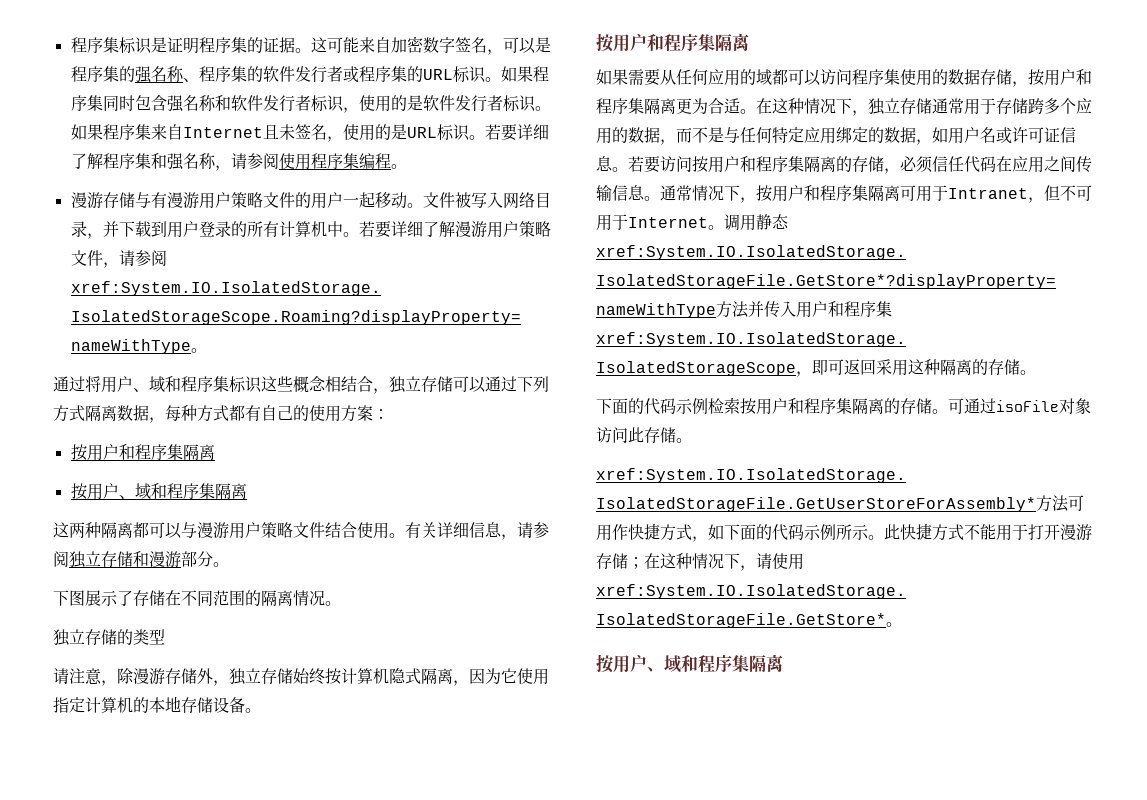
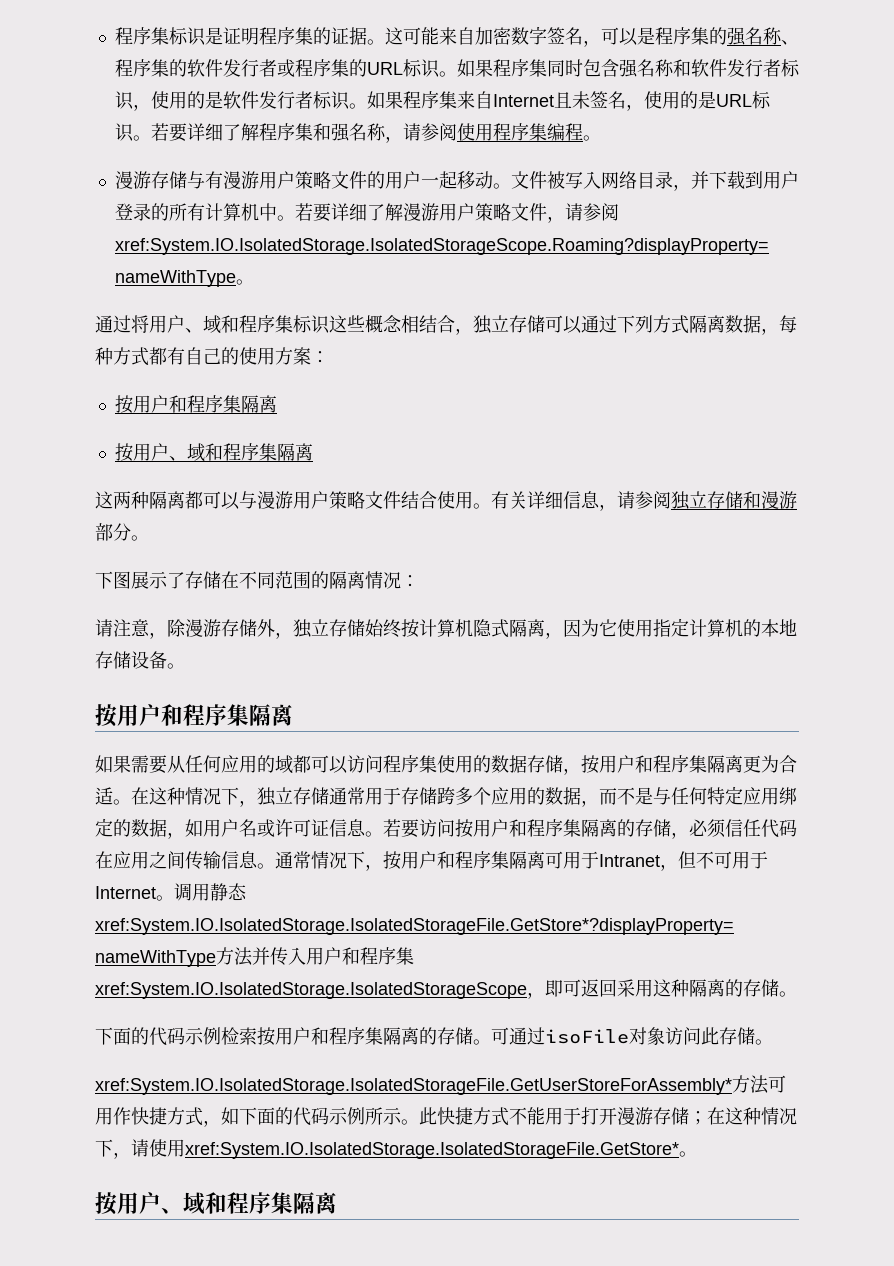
- 下图展示了存储在不同范围的隔离情况。
- 独立存储的类型
+ 下图展示了存储在不同范围的隔离情况：

